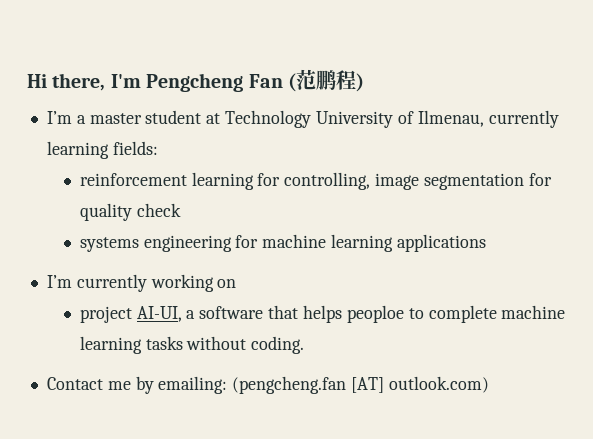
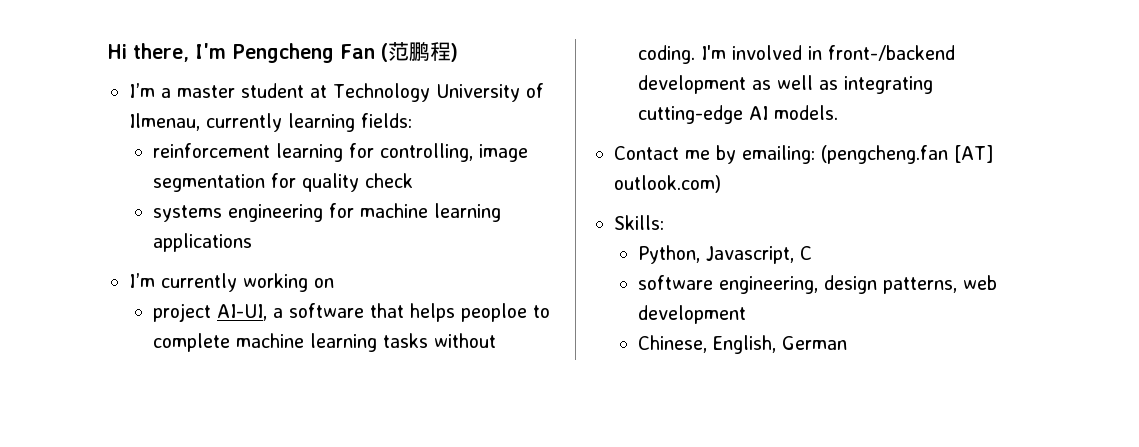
+ I'm involved in front-/backend development as well as integrating cutting-edge AI models.
+ Skills:
+ Python, Javascript, C
+ software engineering, design patterns, web development
+ Chinese, English, German

